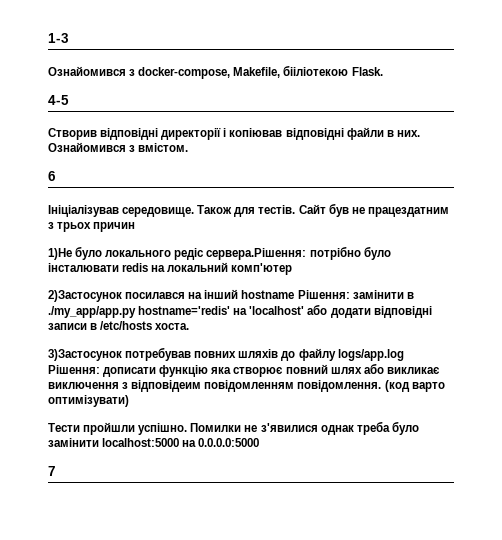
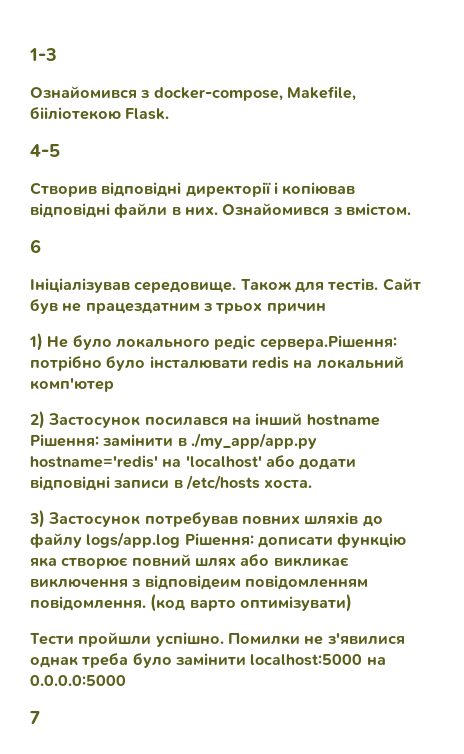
- 1)Не було локального редіс сервера.Рішення: потрібно було інсталювати redis на локальний комп'ютер
+ 1) Не було локального редіс сервера.Рішення: потрібно було інсталювати redis на локальний комп'ютер
- 2)Застосунок посилався на інший hostname Рішення: замінити в ./my_app/app.py hostname='redis' нa 'localhost' або додати відповідні записи в /etc/hosts хоста.
+ 2) Застосунок посилався на інший hostname Рішення: замінити в ./my_app/app.py hostname='redis' нa 'localhost' або додати відповідні записи в /etc/hosts хоста.
- 3)Застосунок потребував повних шляхів до файлу logs/app.log Рішення: дописати функцію яка створює повний шлях або викликає виключення з відповідеим повідомленням повідомлення.
+ 3) Застосунок потребував повних шляхів до файлу logs/app.log Рішення: дописати функцію яка створює повний шлях або викликає виключення з відповідеим повідомленням повідомлення.

